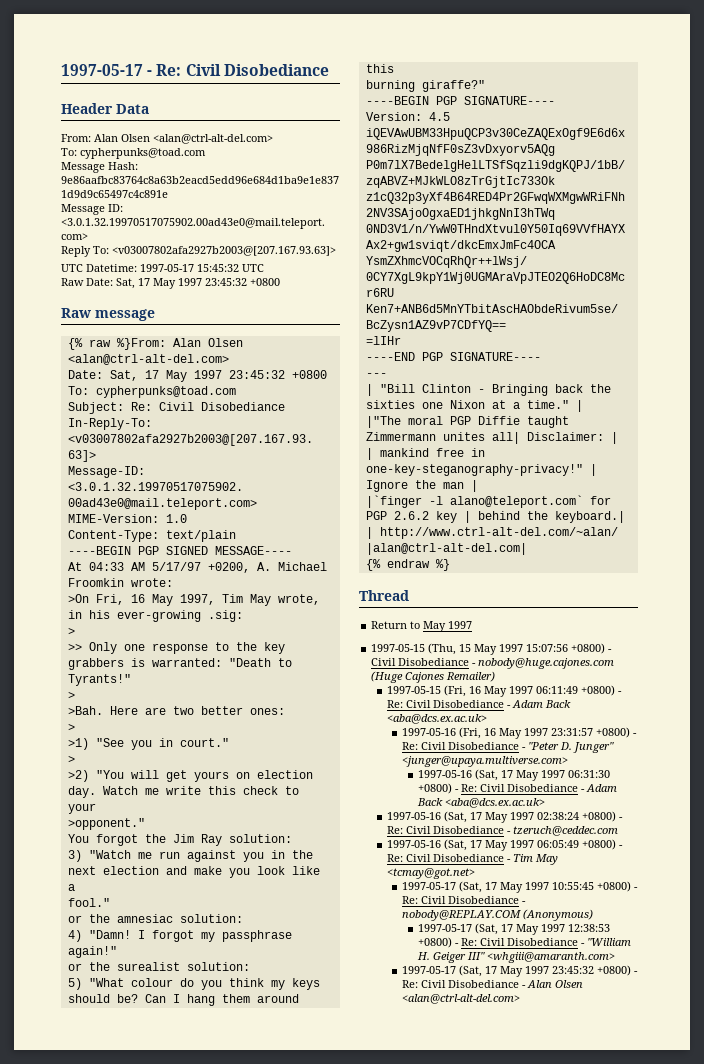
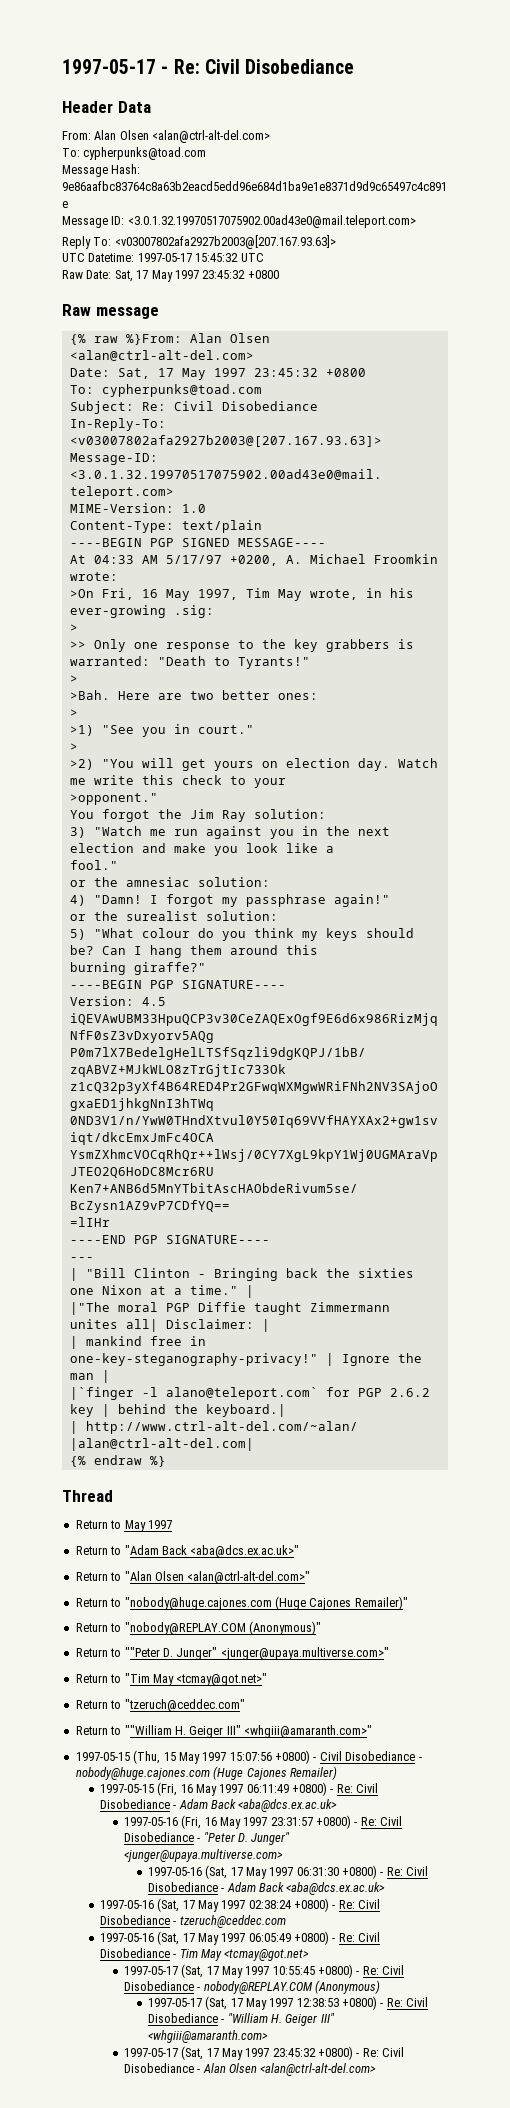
+ Return to "Adam Back <aba@dcs.ex.ac.uk>"
+ Return to "Alan Olsen <alan@ctrl-alt-del.com>"
+ Return to "nobody@huge.cajones.com (Huge Cajones Remailer)"
+ Return to "nobody@REPLAY.COM (Anonymous)"
+ Return to ""Peter D. Junger" <junger@upaya.multiverse.com>"
+ Return to "Tim May <tcmay@got.net>"
+ Return to "tzeruch@ceddec.com"
+ Return to ""William H. Geiger III" <whgiii@amaranth.com>"

